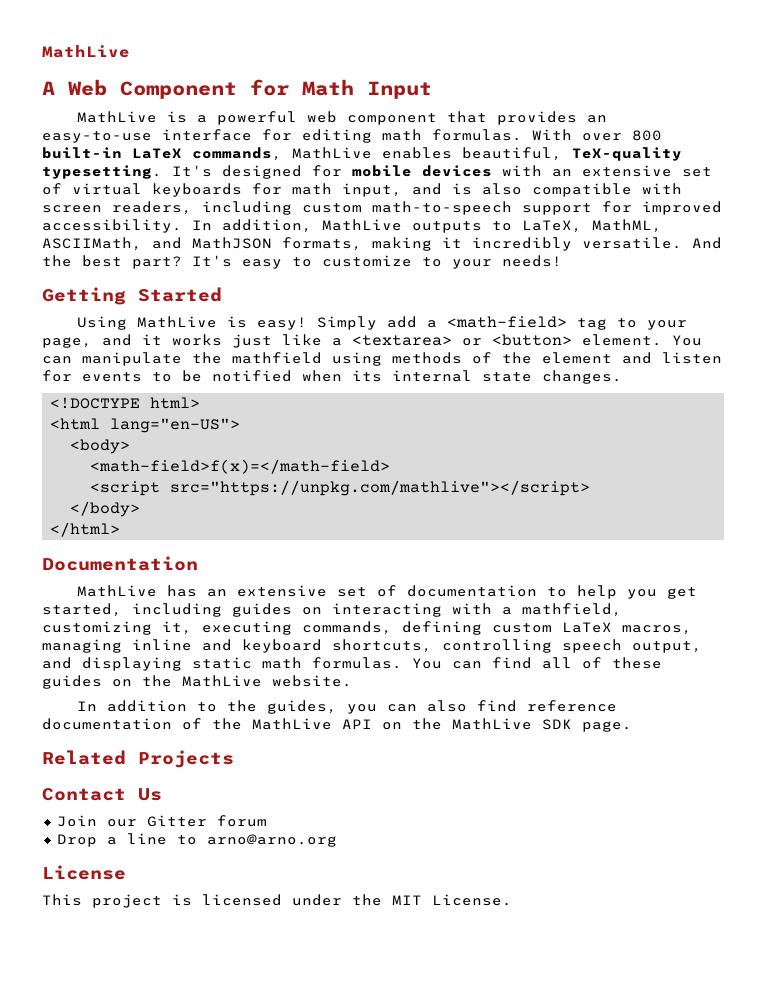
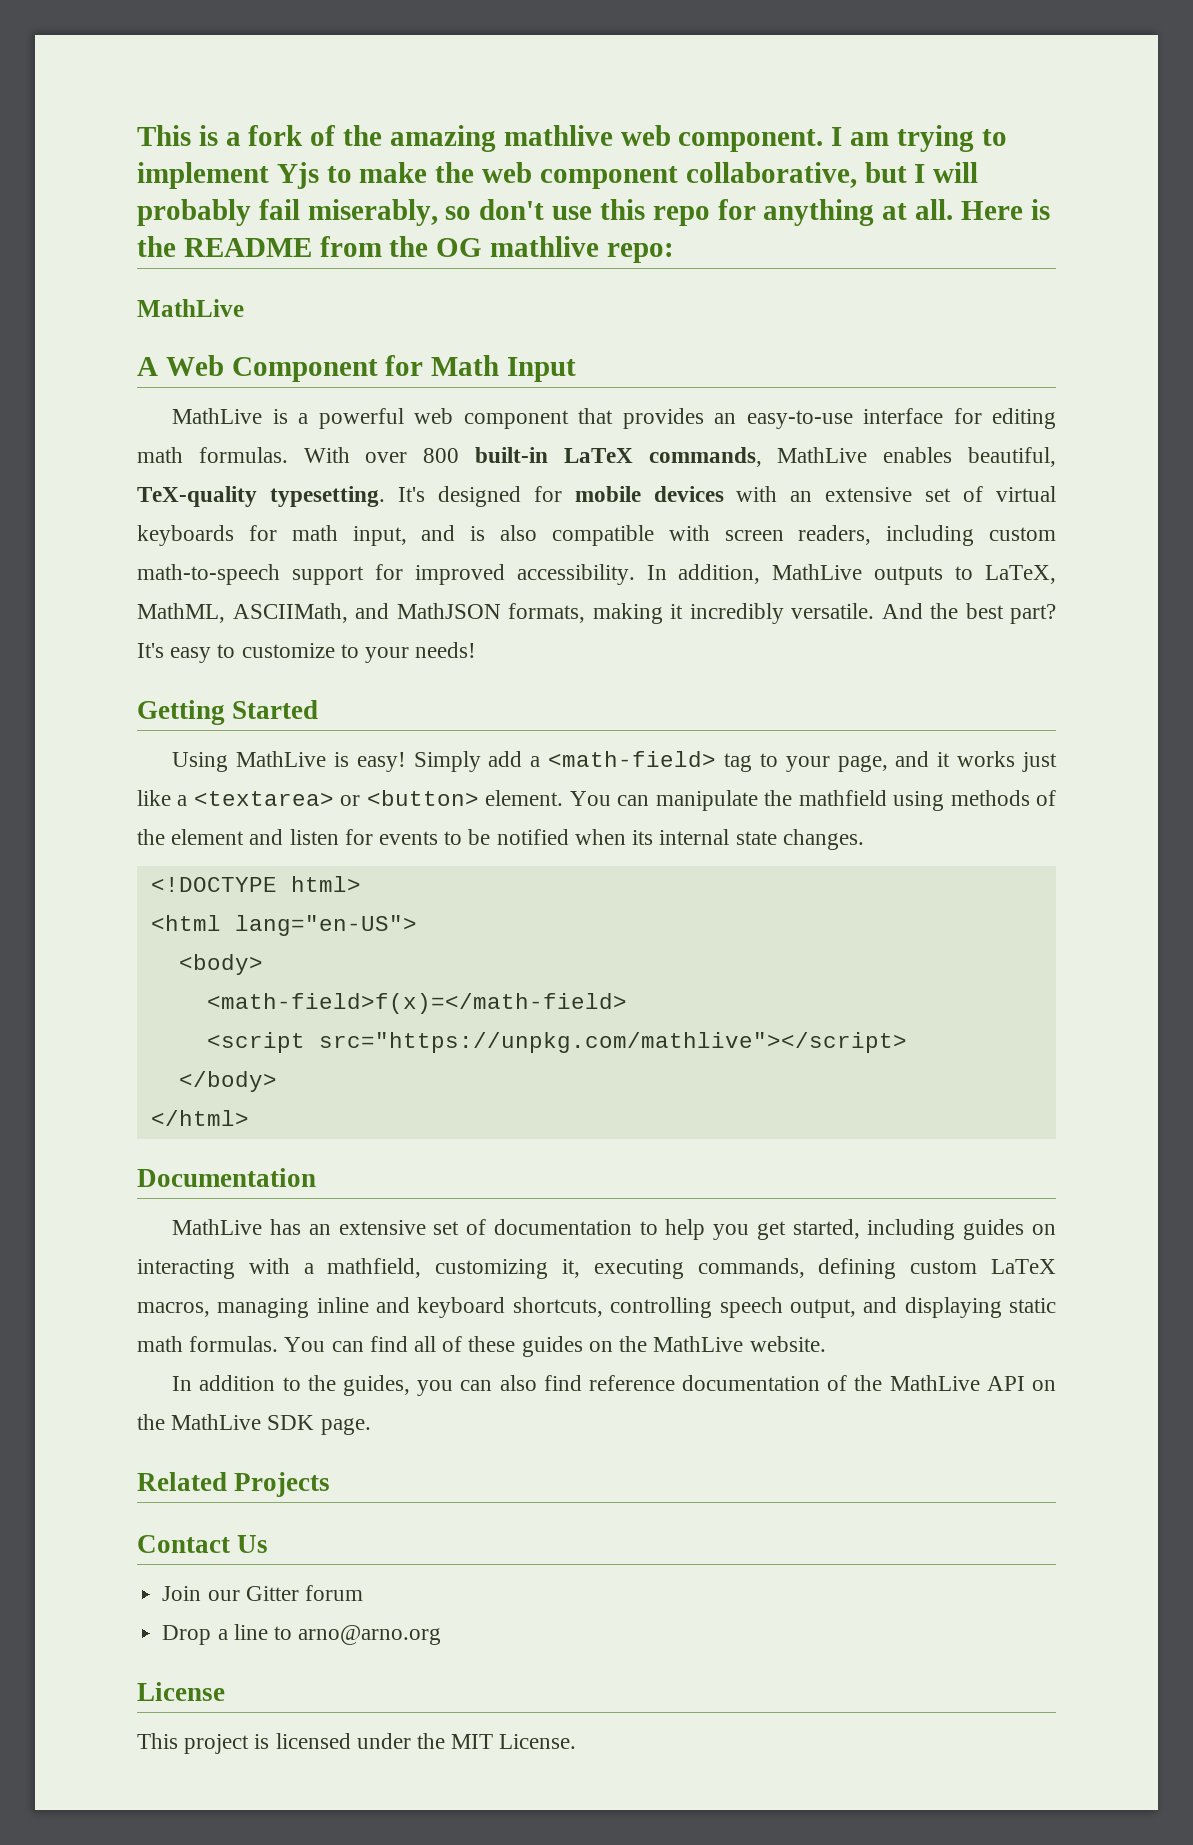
+ This is a fork of the amazing mathlive web component. I am trying to implement Yjs to make the web component collaborative, but I will probably fail miserably, so don't use this repo for anything at all. Here is the README from the OG mathlive repo:

